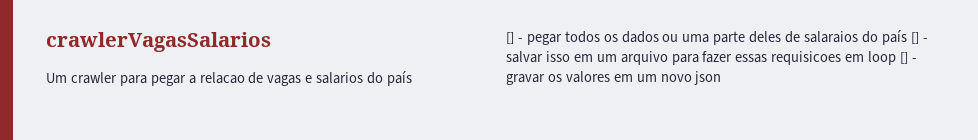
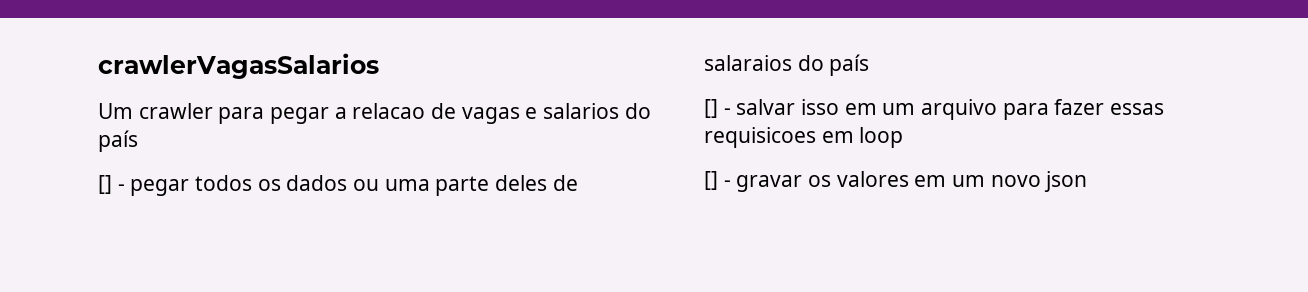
- [] - pegar todos os dados ou uma parte deles de salaraios do país [] - salvar isso em um arquivo para fazer essas requisicoes em loop [] - gravar os valores em um novo json
+ [] - pegar todos os dados ou uma parte deles de salaraios do país
+ [] - salvar isso em um arquivo para fazer essas requisicoes em loop
+ [] - gravar os valores em um novo json

